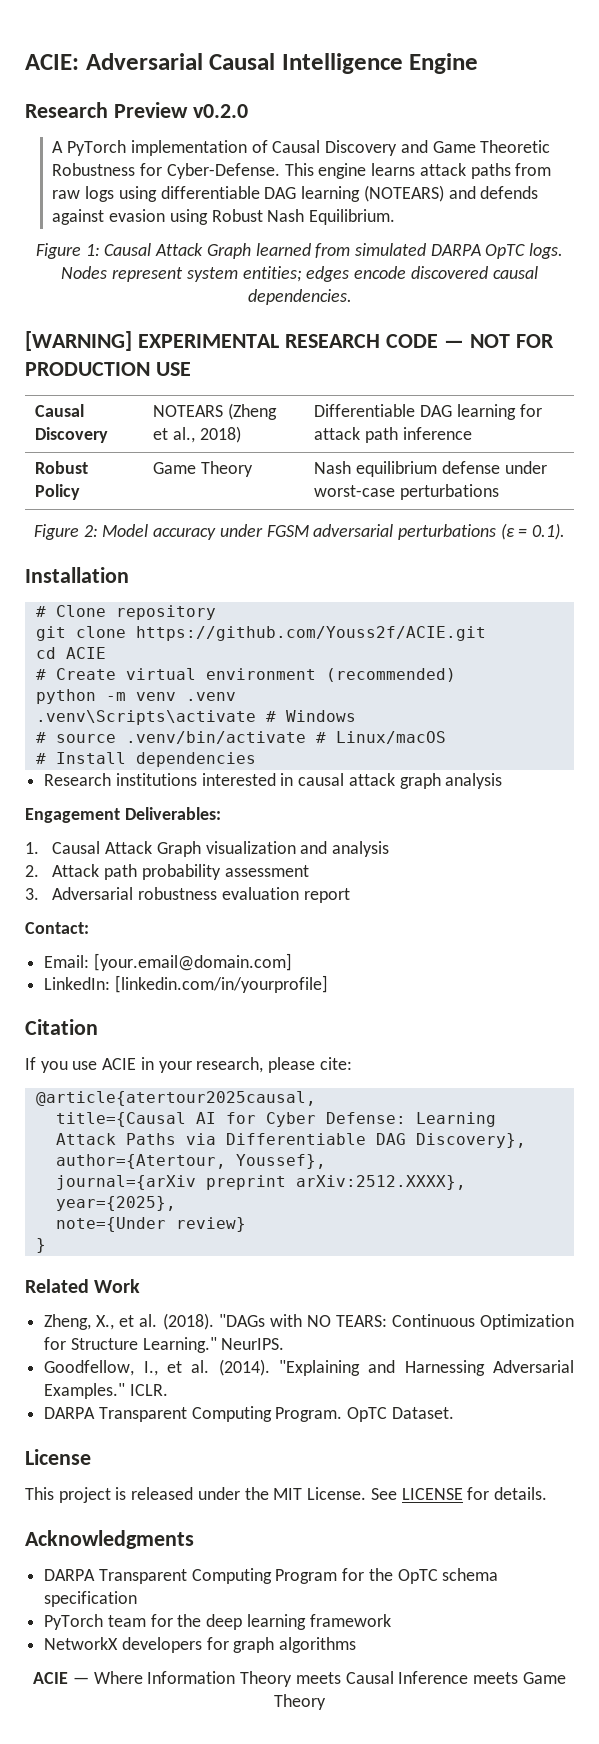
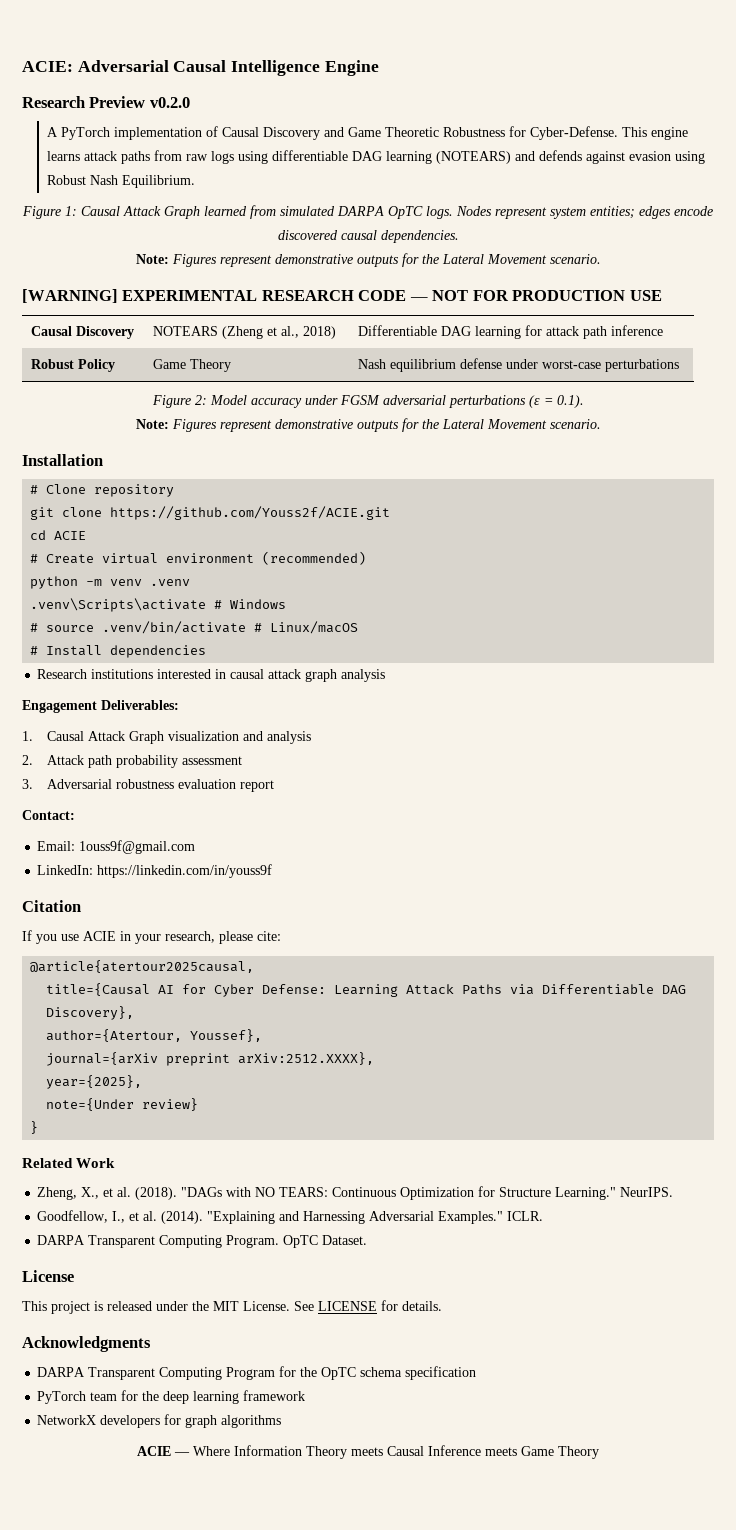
  Nodes represent system entities; edges encode discovered causal dependencies.
+ Note: Figures represent demonstrative outputs for the Lateral Movement scenario.
  Figure 2: Model accuracy under FGSM adversarial perturbations (ε = 0.1).
+ Note: Figures represent demonstrative outputs for the Lateral Movement scenario.
- Email: [your.email@domain.com]
+ Email: 1ouss9f@gmail.com
- LinkedIn: [linkedin.com/in/yourprofile]
+ LinkedIn: https://linkedin.com/in/youss9f

